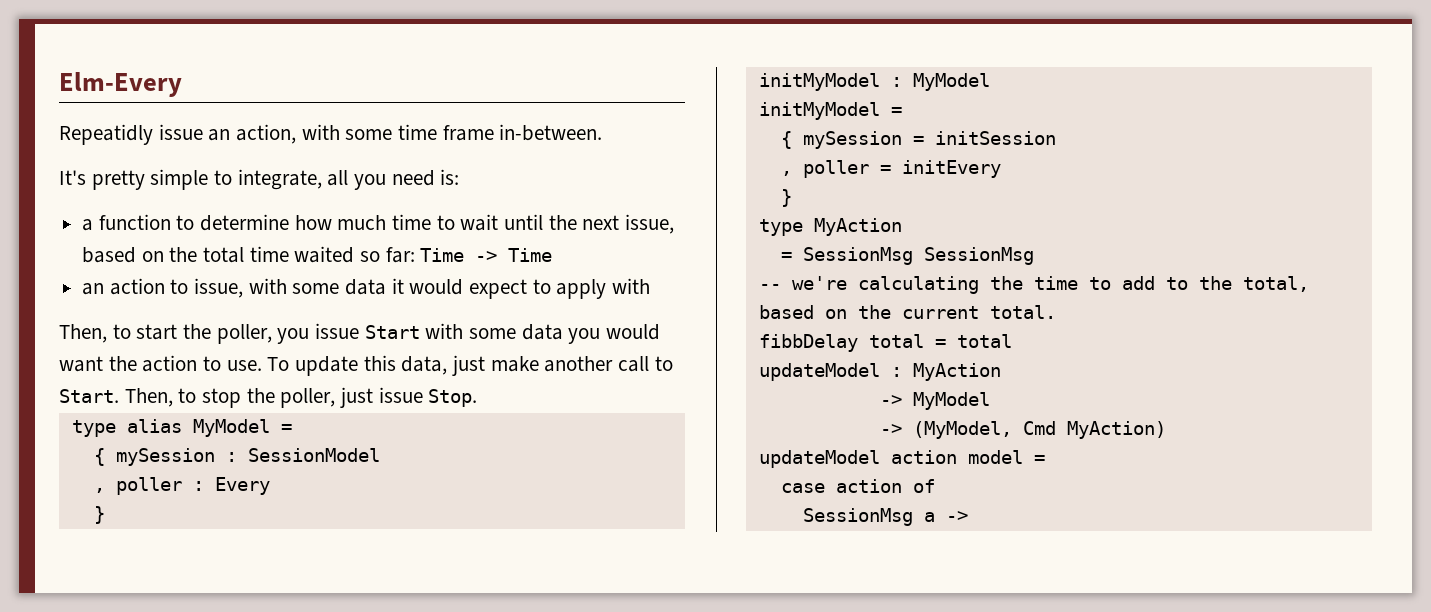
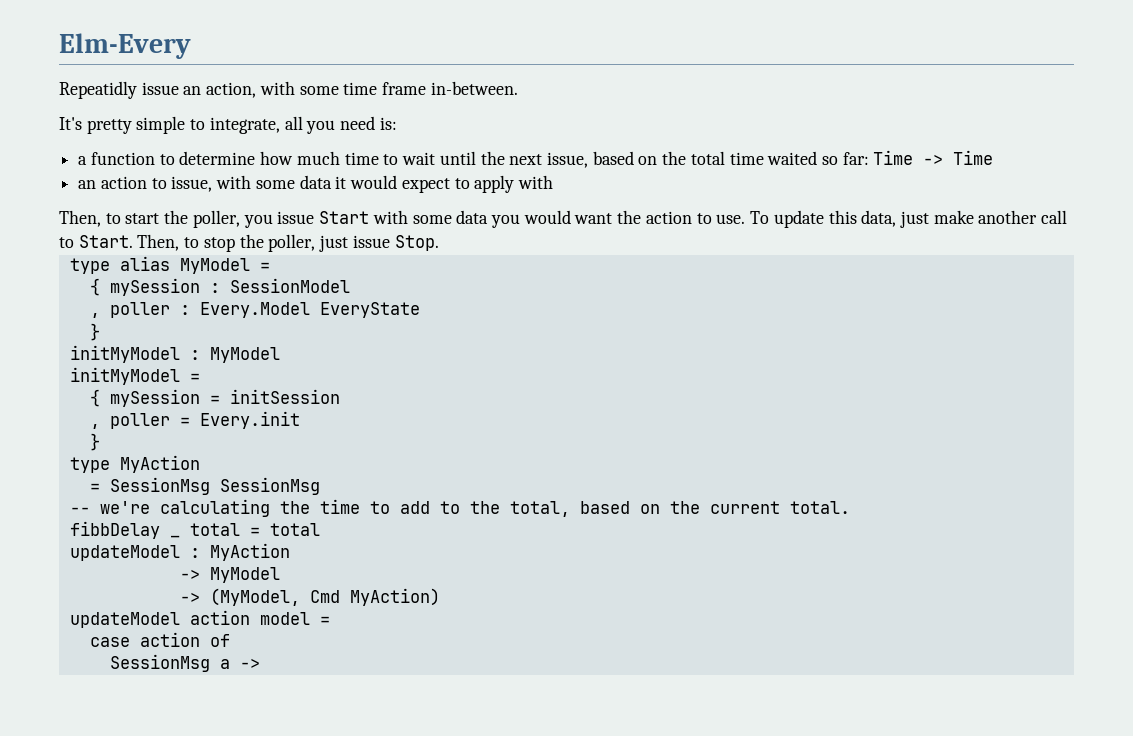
- , poller : Every
+ , poller : Every.Model EveryState
- , poller = initEvery
+ , poller = Every.init
- fibbDelay total = total
+ fibbDelay _ total = total

